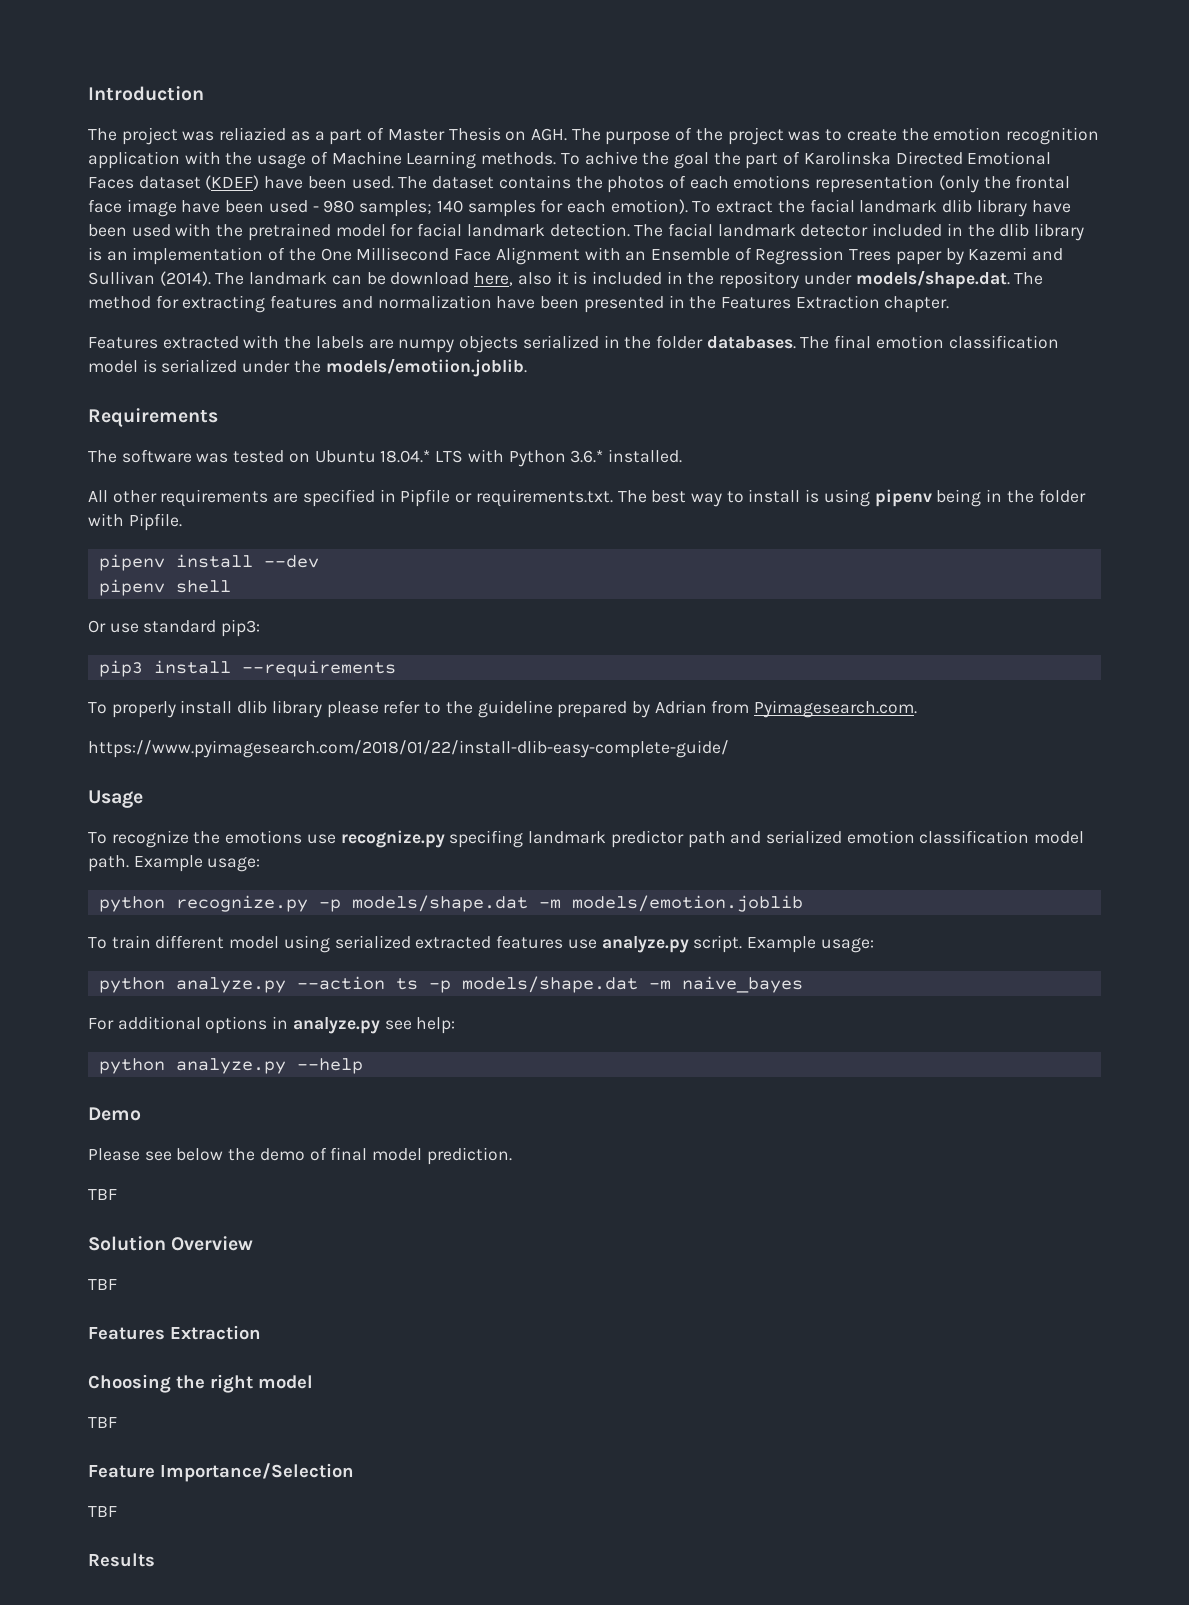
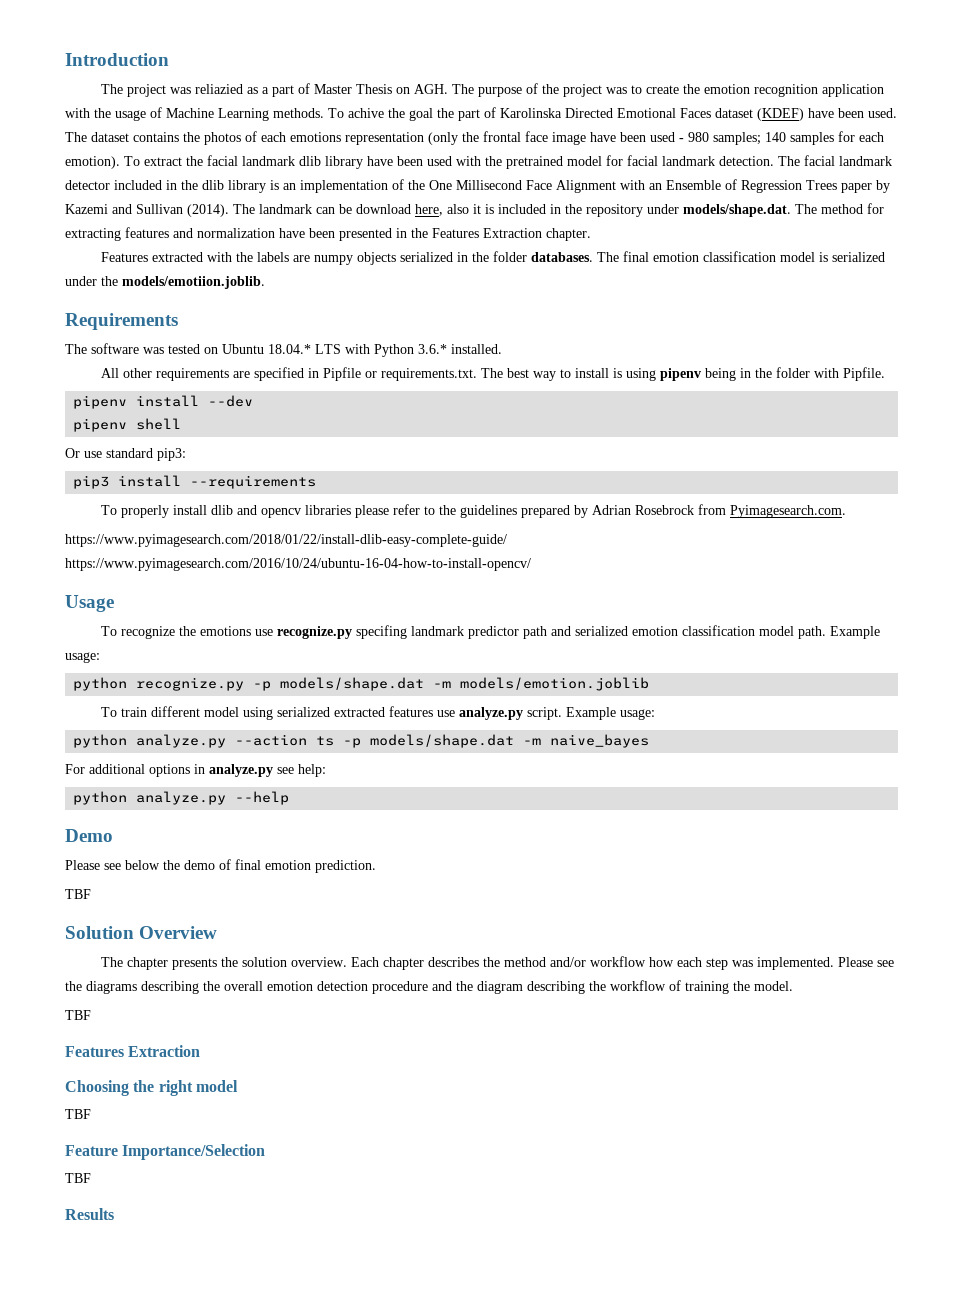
- To properly install dlib library please refer to the guideline prepared by Adrian from Pyimagesearch.com.
+ To properly install dlib and opencv libraries please refer to the guidelines prepared by Adrian Rosebrock from Pyimagesearch.com.
- https://www.pyimagesearch.com/2018/01/22/install-dlib-easy-complete-guide/
+ https://www.pyimagesearch.com/2018/01/22/install-dlib-easy-complete-guide/ https://www.pyimagesearch.com/2016/10/24/ubuntu-16-04-how-to-install-opencv/
- Please see below the demo of final model prediction.
+ Please see below the demo of final emotion prediction.
+ The chapter presents the solution overview. Each chapter describes the method and/or workflow how each step was implemented. Please see the diagrams describing the overall emotion detection procedure and the diagram describing the workflow of training the model.

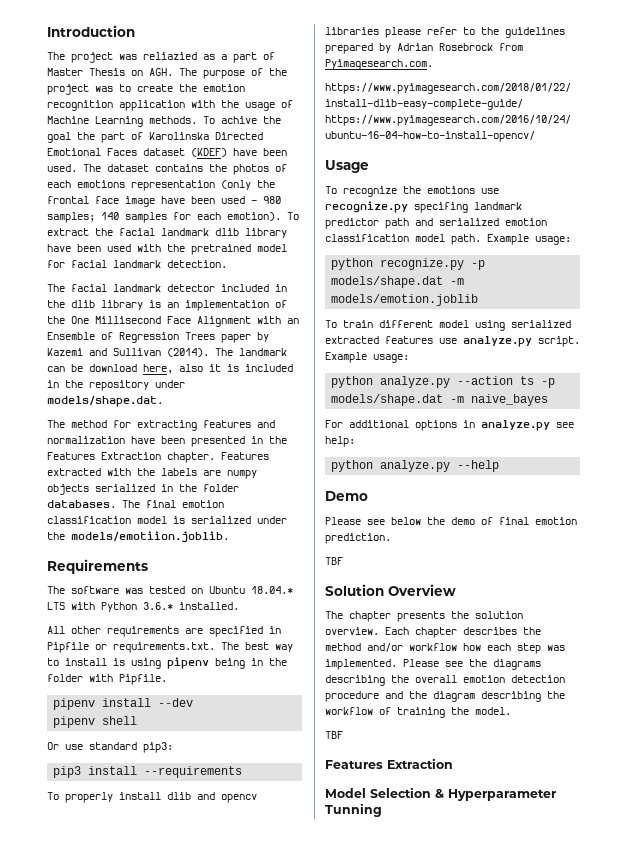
- To extract the facial landmark dlib library have been used with the pretrained model for facial landmark detection. The facial landmark detector included in the dlib library is an implementation of the One Millisecond Face Alignment with an Ensemble of Regression Trees paper by Kazemi and Sullivan (2014).
+ To extract the facial landmark dlib library have been used with the pretrained model for facial landmark detection.
+ The facial landmark detector included in the dlib library is an implementation of the One Millisecond Face Alignment with an Ensemble of Regression Trees paper by Kazemi and Sullivan (2014).
- The landmark can be download here, also it is included in the repository under models/shape.dat. The method for extracting features and normalization have been presented in the Features Extraction chapter.
- Features extracted with the labels are numpy objects serialized in the folder databases.
+ The landmark can be download here, also it is included in the repository under models/shape.dat.
+ The method for extracting features and normalization have been presented in the Features Extraction chapter. Features extracted with the labels are numpy objects serialized in the folder databases.
- Choosing the right model
- TBF
- Feature Importance/Selection
- TBF
- Results
+ Model Selection & Hyperparameter Tunning

